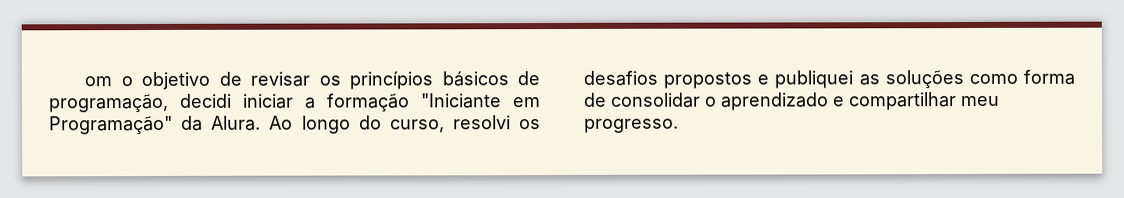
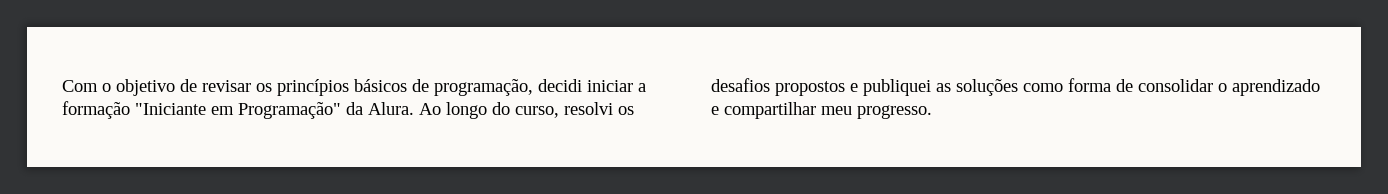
- om o objetivo de revisar os princípios básicos de programação, decidi iniciar a formação "Iniciante em Programação" da Alura.
+ Com o objetivo de revisar os princípios básicos de programação, decidi iniciar a formação "Iniciante em Programação" da Alura.

